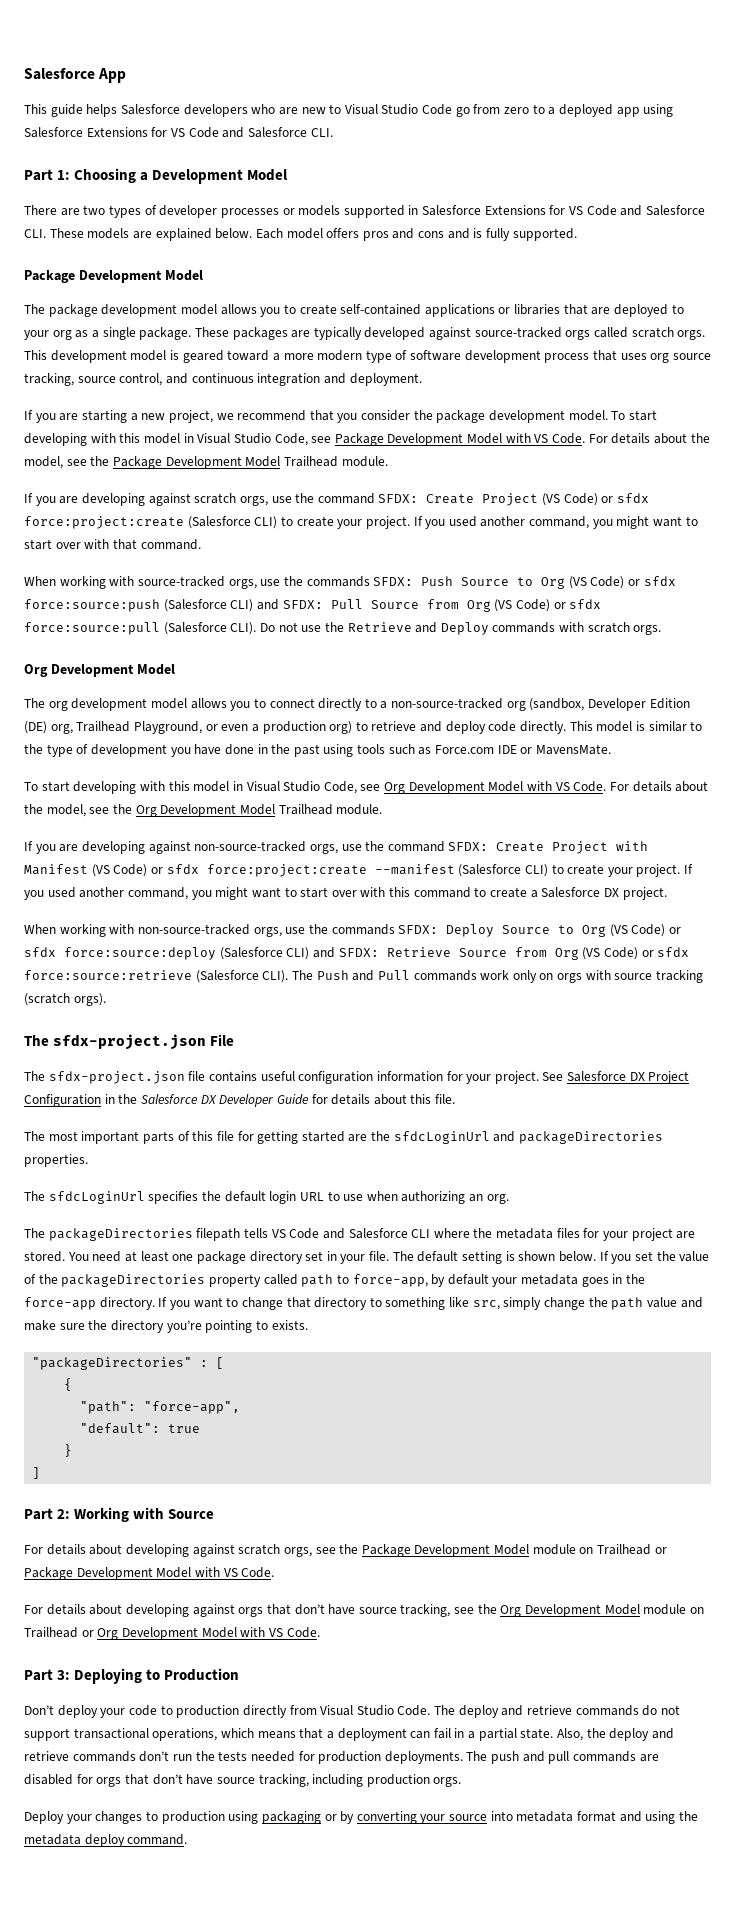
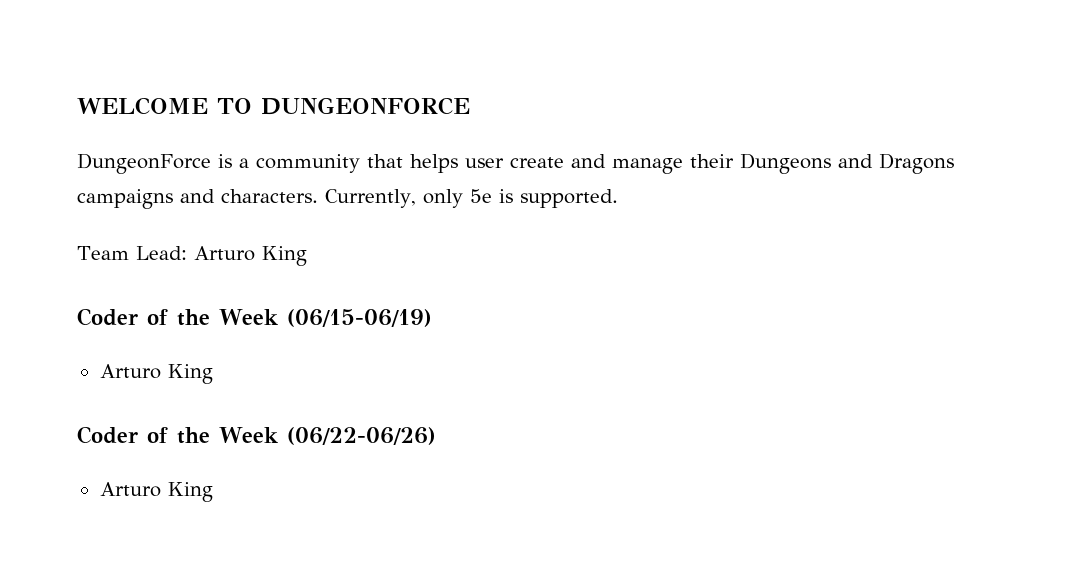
- Salesforce App
- This guide helps Salesforce developers who are new to Visual Studio Code go from zero to a deployed app using Salesforce Extensions for VS Code and Salesforce CLI.
- Part 1: Choosing a Development Model
- There are two types of developer processes or models supported in Salesforce Extensions for VS Code and Salesforce CLI. These models are explained below. Each model offers pros and cons and is fully supported.
- Package Development Model
- The package development model allows you to create self-contained applications or libraries that are deployed to your org as a single package. These packages are typically developed against source-tracked orgs called scratch orgs. This development model is geared toward a more modern type of software development process that uses org source tracking, source control, and continuous integration and deployment.
- If you are starting a new project, we recommend that you consider the package development model. To start developing with this model in Visual Studio Code, see Package Development Model with VS Code. For details about the model, see the Package Development Model Trailhead module.
- If you are developing against scratch orgs, use the command SFDX: Create Project (VS Code) or sfdx force:project:create (Salesforce CLI) to create your project. If you used another command, you might want to start over with that command.
- When working with source-tracked orgs, use the commands SFDX: Push Source to Org (VS Code) or sfdx force:source:push (Salesforce CLI) and SFDX: Pull Source from Org (VS Code) or sfdx force:source:pull (Salesforce CLI). Do not use the Retrieve and Deploy commands with scratch orgs.
- Org Development Model
- The org development model allows you to connect directly to a non-source-tracked org (sandbox, Developer Edition (DE) org, Trailhead Playground, or even a production org) to retrieve and deploy code directly. This model is similar to the type of development you have done in the past using tools such as Force.com IDE or MavensMate.
- To start developing with this model in Visual Studio Code, see Org Development Model with VS Code. For details about the model, see the Org Development Model Trailhead module.
- If you are developing against non-source-tracked orgs, use the command SFDX: Create Project with Manifest (VS Code) or sfdx force:project:create --manifest (Salesforce CLI) to create your project. If you used another command, you might want to start over with this command to create a Salesforce DX project.
- When working with non-source-tracked orgs, use the commands SFDX: Deploy Source to Org (VS Code) or sfdx force:source:deploy (Salesforce CLI) and SFDX: Retrieve Source from Org (VS Code) or sfdx force:source:retrieve (Salesforce CLI). The Push and Pull commands work only on orgs with source tracking (scratch orgs).
- The sfdx-project.json File
- The sfdx-project.json file contains useful configuration information for your project. See Salesforce DX Project Configuration in the Salesforce DX Developer Guide for details about this file.
- The most important parts of this file for getting started are the sfdcLoginUrl and packageDirectories properties.
- The sfdcLoginUrl specifies the default login URL to use when authorizing an org.
- The packageDirectories filepath tells VS Code and Salesforce CLI where the metadata files for your project are stored. You need at least one package directory set in your file. The default setting is shown below. If you set the value of the packageDirectories property called path to force-app, by default your metadata goes in the force-app directory. If you want to change that directory to something like src, simply change the path value and make sure the directory you’re pointing to exists.
- "packageDirectories" : [
- {
- "path": "force-app",
- "default": true
- }
- ]
- Part 2: Working with Source
- For details about developing against scratch orgs, see the Package Development Model module on Trailhead or Package Development Model with VS Code.
- For details about developing against orgs that don’t have source tracking, see the Org Development Model module on Trailhead or Org Development Model with VS Code.
- Part 3: Deploying to Production
- Don’t deploy your code to production directly from Visual Studio Code. The deploy and retrieve commands do not support transactional operations, which means that a deployment can fail in a partial state. Also, the deploy and retrieve commands don’t run the tests needed for production deployments. The push and pull commands are disabled for orgs that don’t have source tracking, including production orgs.
- Deploy your changes to production using packaging or by converting your source into metadata format and using the metadata deploy command.
+ WELCOME TO DUNGEONFORCE
+ DungeonForce is a community that helps user create and manage their Dungeons and Dragons campaigns and characters. Currently, only 5e is supported.
+ Team Lead: Arturo King
+ Coder of the Week (06/15-06/19)
+ Arturo King
+ Coder of the Week (06/22-06/26)
+ Arturo King

